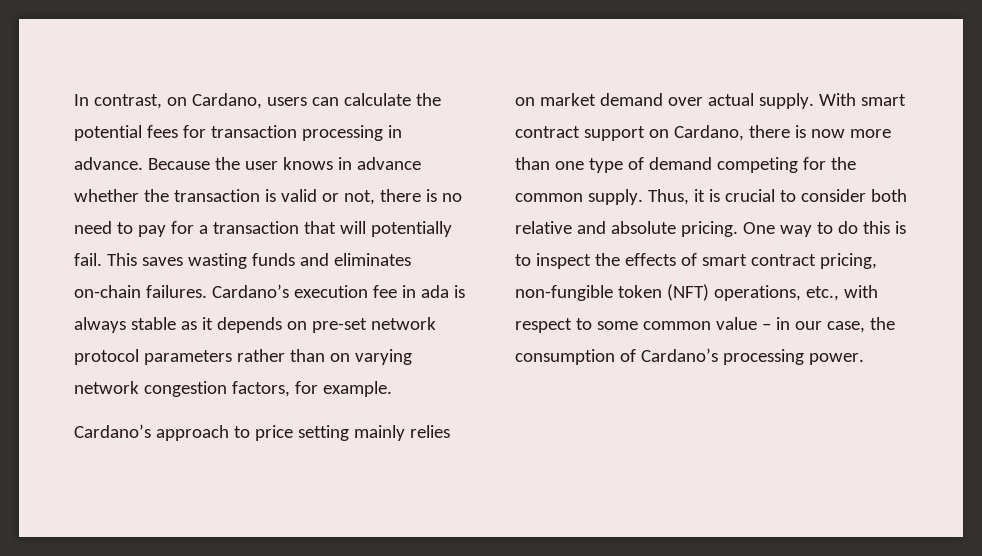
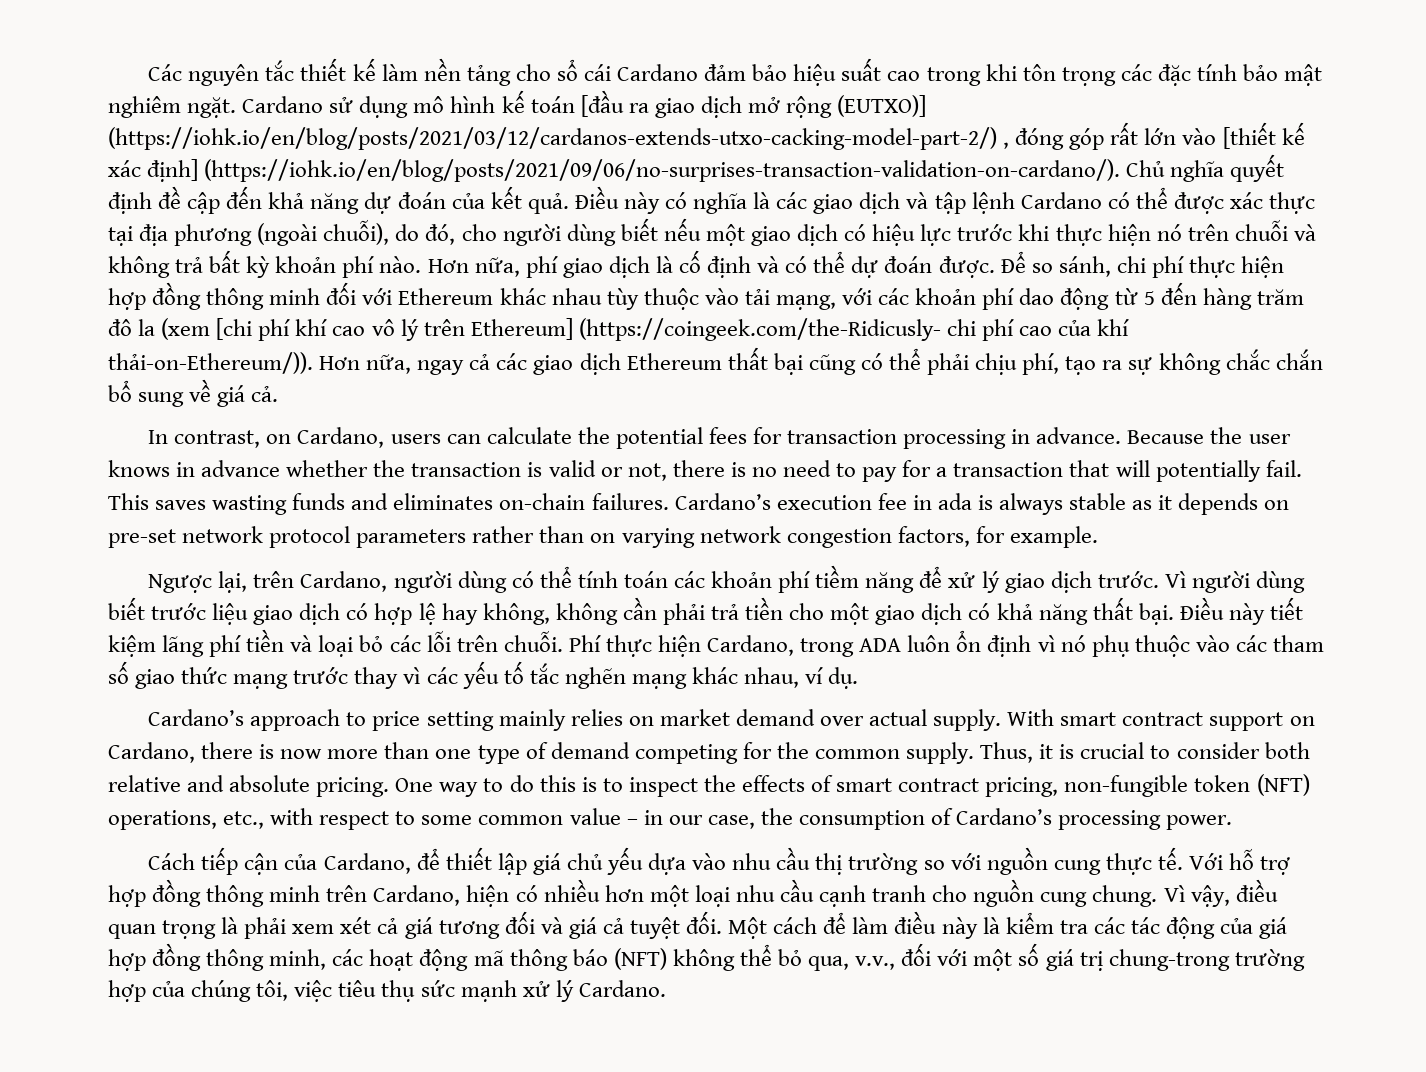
+ Các nguyên tắc thiết kế làm nền tảng cho sổ cái Cardano đảm bảo hiệu suất cao trong khi tôn trọng các đặc tính bảo mật nghiêm ngặt. Cardano sử dụng mô hình kế toán [đầu ra giao dịch mở rộng (EUTXO)] (https://iohk.io/en/blog/posts/2021/03/12/cardanos-extends-utxo-cacking-model-part-2/) , đóng góp rất lớn vào [thiết kế xác định] (https://iohk.io/en/blog/posts/2021/09/06/no-surprises-transaction-validation-on-cardano/). Chủ nghĩa quyết định đề cập đến khả năng dự đoán của kết quả. Điều này có nghĩa là các giao dịch và tập lệnh Cardano có thể được xác thực tại địa phương (ngoài chuỗi), do đó, cho người dùng biết nếu một giao dịch có hiệu lực trước khi thực hiện nó trên chuỗi và không trả bất kỳ khoản phí nào. Hơn nữa, phí giao dịch là cố định và có thể dự đoán được. Để so sánh, chi phí thực hiện hợp đồng thông minh đối với Ethereum khác nhau tùy thuộc vào tải mạng, với các khoản phí dao động từ 5 đến hàng trăm đô la (xem [chi phí khí cao vô lý trên Ethereum] (https://coingeek.com/the-Ridicusly- chi phí cao của khí thải-on-Ethereum/)). Hơn nữa, ngay cả các giao dịch Ethereum thất bại cũng có thể phải chịu phí, tạo ra sự không chắc chắn bổ sung về giá cả.
+ Ngược lại, trên Cardano, người dùng có thể tính toán các khoản phí tiềm năng để xử lý giao dịch trước. Vì người dùng biết trước liệu giao dịch có hợp lệ hay không, không cần phải trả tiền cho một giao dịch có khả năng thất bại. Điều này tiết kiệm lãng phí tiền và loại bỏ các lỗi trên chuỗi. Phí thực hiện Cardano, trong ADA luôn ổn định vì nó phụ thuộc vào các tham số giao thức mạng trước thay vì các yếu tố tắc nghẽn mạng khác nhau, ví dụ.
+ Cách tiếp cận của Cardano, để thiết lập giá chủ yếu dựa vào nhu cầu thị trường so với nguồn cung thực tế. Với hỗ trợ hợp đồng thông minh trên Cardano, hiện có nhiều hơn một loại nhu cầu cạnh tranh cho nguồn cung chung. Vì vậy, điều quan trọng là phải xem xét cả giá tương đối và giá cả tuyệt đối. Một cách để làm điều này là kiểm tra các tác động của giá hợp đồng thông minh, các hoạt động mã thông báo (NFT) không thể bỏ qua, v.v., đối với một số giá trị chung-trong trường hợp của chúng tôi, việc tiêu thụ sức mạnh xử lý Cardano.

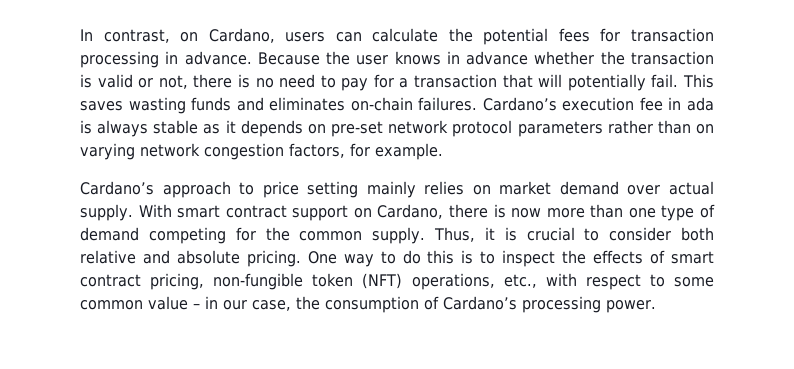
- Các nguyên tắc thiết kế làm nền tảng cho sổ cái Cardano đảm bảo hiệu suất cao trong khi tôn trọng các đặc tính bảo mật nghiêm ngặt. Cardano sử dụng mô hình kế toán [đầu ra giao dịch mở rộng (EUTXO)] (https://iohk.io/en/blog/posts/2021/03/12/cardanos-extends-utxo-cacking-model-part-2/) , đóng góp rất lớn vào [thiết kế xác định] (https://iohk.io/en/blog/posts/2021/09/06/no-surprises-transaction-validation-on-cardano/). Chủ nghĩa quyết định đề cập đến khả năng dự đoán của kết quả. Điều này có nghĩa là các giao dịch và tập lệnh Cardano có thể được xác thực tại địa phương (ngoài chuỗi), do đó, cho người dùng biết nếu một giao dịch có hiệu lực trước khi thực hiện nó trên chuỗi và không trả bất kỳ khoản phí nào. Hơn nữa, phí giao dịch là cố định và có thể dự đoán được. Để so sánh, chi phí thực hiện hợp đồng thông minh đối với Ethereum khác nhau tùy thuộc vào tải mạng, với các khoản phí dao động từ 5 đến hàng trăm đô la (xem [chi phí khí cao vô lý trên Ethereum] (https://coingeek.com/the-Ridicusly- chi phí cao của khí thải-on-Ethereum/)). Hơn nữa, ngay cả các giao dịch Ethereum thất bại cũng có thể phải chịu phí, tạo ra sự không chắc chắn bổ sung về giá cả.
- Ngược lại, trên Cardano, người dùng có thể tính toán các khoản phí tiềm năng để xử lý giao dịch trước. Vì người dùng biết trước liệu giao dịch có hợp lệ hay không, không cần phải trả tiền cho một giao dịch có khả năng thất bại. Điều này tiết kiệm lãng phí tiền và loại bỏ các lỗi trên chuỗi. Phí thực hiện Cardano, trong ADA luôn ổn định vì nó phụ thuộc vào các tham số giao thức mạng trước thay vì các yếu tố tắc nghẽn mạng khác nhau, ví dụ.
- Cách tiếp cận của Cardano, để thiết lập giá chủ yếu dựa vào nhu cầu thị trường so với nguồn cung thực tế. Với hỗ trợ hợp đồng thông minh trên Cardano, hiện có nhiều hơn một loại nhu cầu cạnh tranh cho nguồn cung chung. Vì vậy, điều quan trọng là phải xem xét cả giá tương đối và giá cả tuyệt đối. Một cách để làm điều này là kiểm tra các tác động của giá hợp đồng thông minh, các hoạt động mã thông báo (NFT) không thể bỏ qua, v.v., đối với một số giá trị chung-trong trường hợp của chúng tôi, việc tiêu thụ sức mạnh xử lý Cardano.

